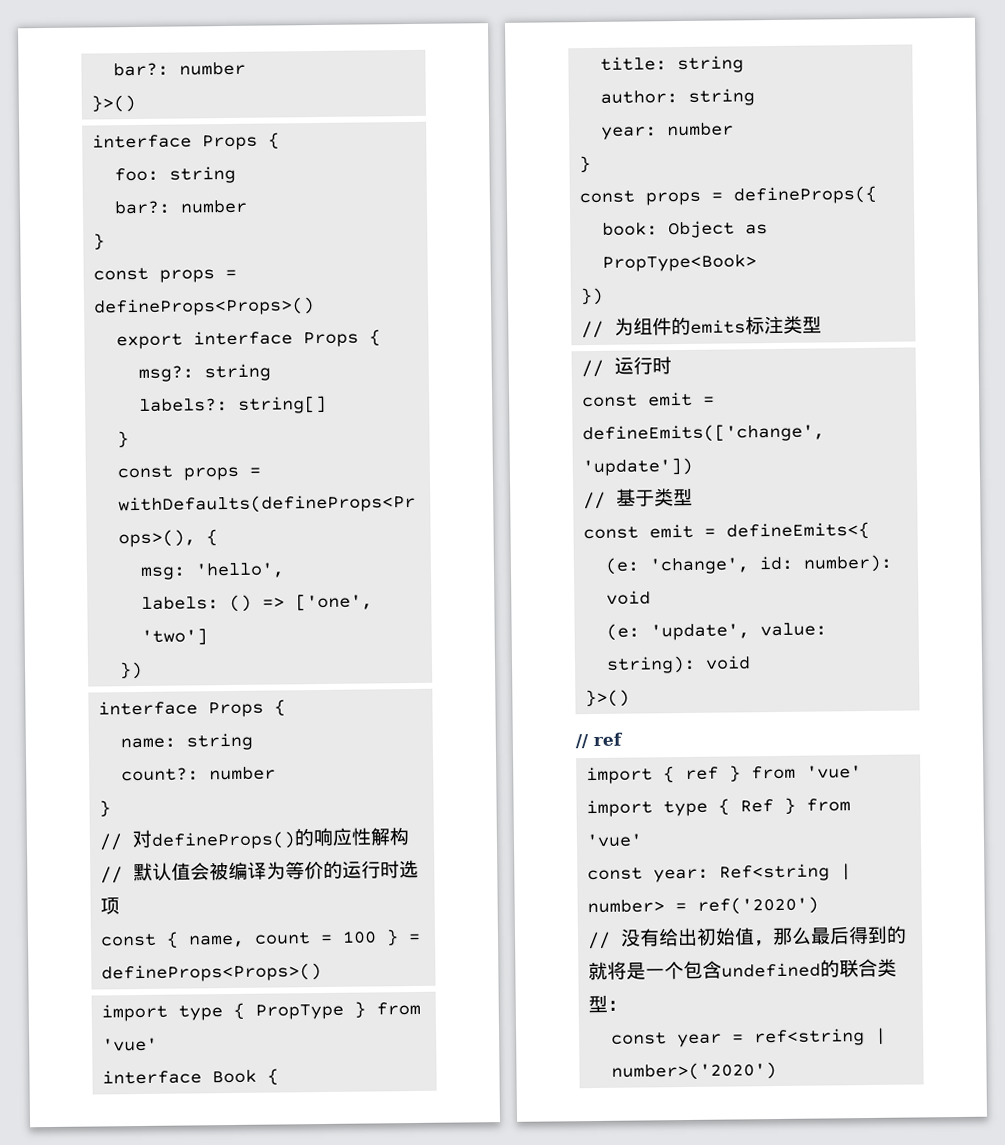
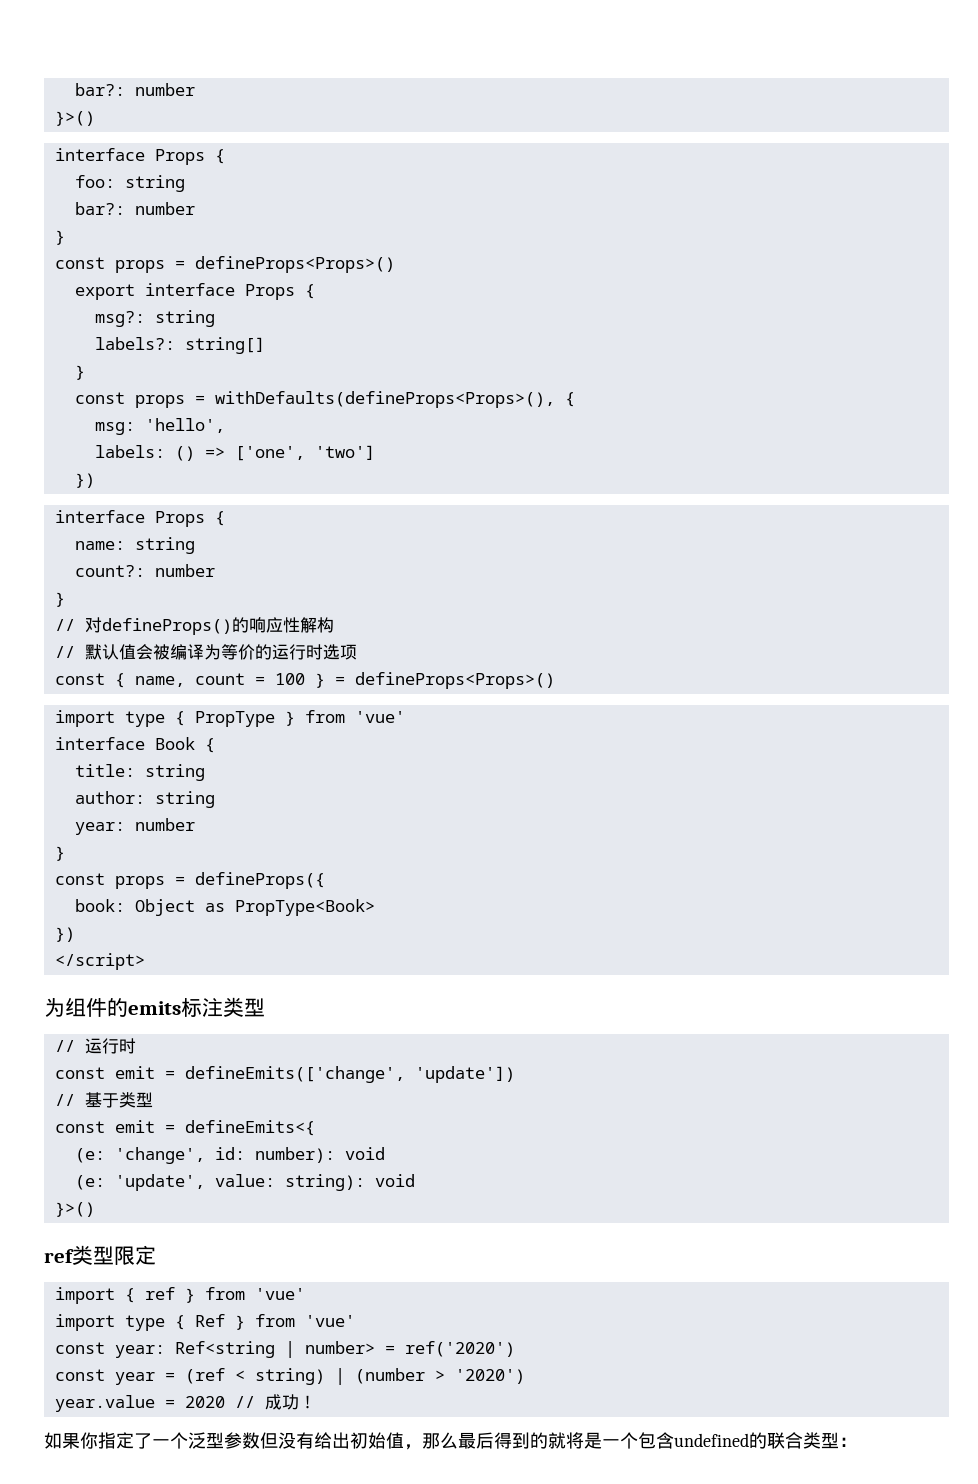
- // 为组件的emits标注类型
+ </script>
+ 为组件的emits标注类型
- // ref
+ ref类型限定
- // 没有给出初始值，那么最后得到的就将是一个包含undefined的联合类型：
+ const year = (ref < string) | (number > '2020')
+ year.value = 2020 // 成功！
+ 如果你指定了一个泛型参数但没有给出初始值，那么最后得到的就将是一个包含undefined的联合类型：
- const year = ref<string | number>('2020')

